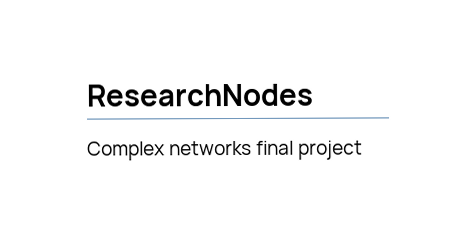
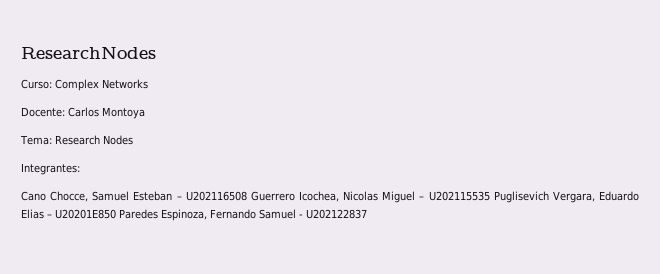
- Complex networks final project
+ Curso: Complex Networks
+ Docente: Carlos Montoya
+ Tema: Research Nodes
+ Integrantes:
+ Cano Chocce, Samuel Esteban – U202116508 Guerrero Icochea, Nicolas Miguel – U202115535 Puglisevich Vergara, Eduardo Elias – U20201E850 Paredes Espinoza, Fernando Samuel - U202122837

